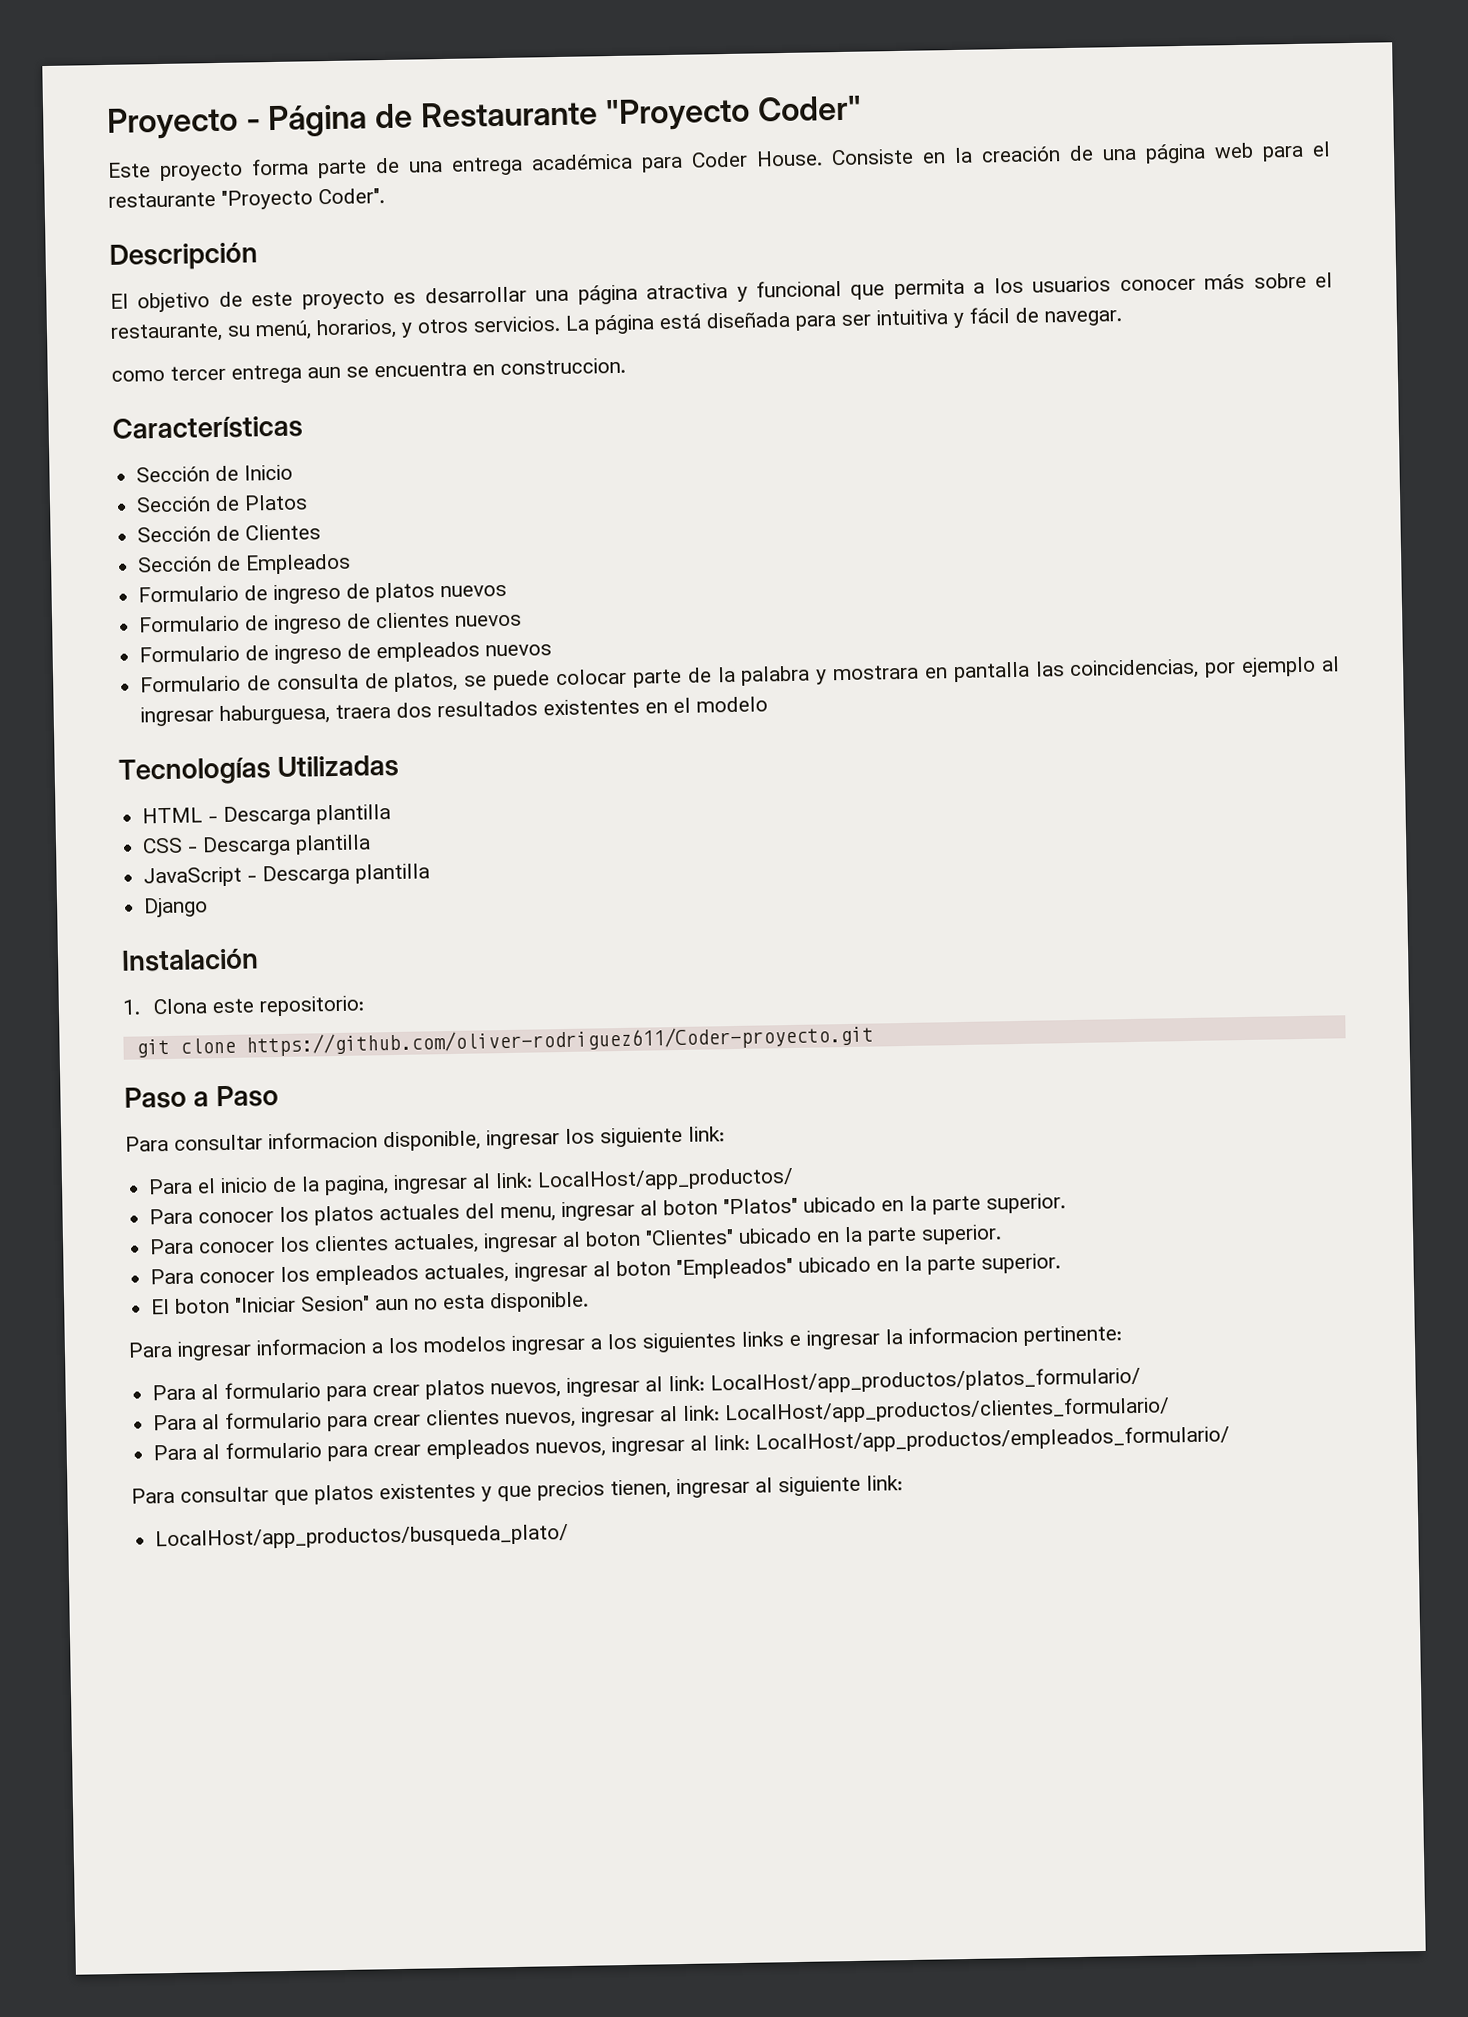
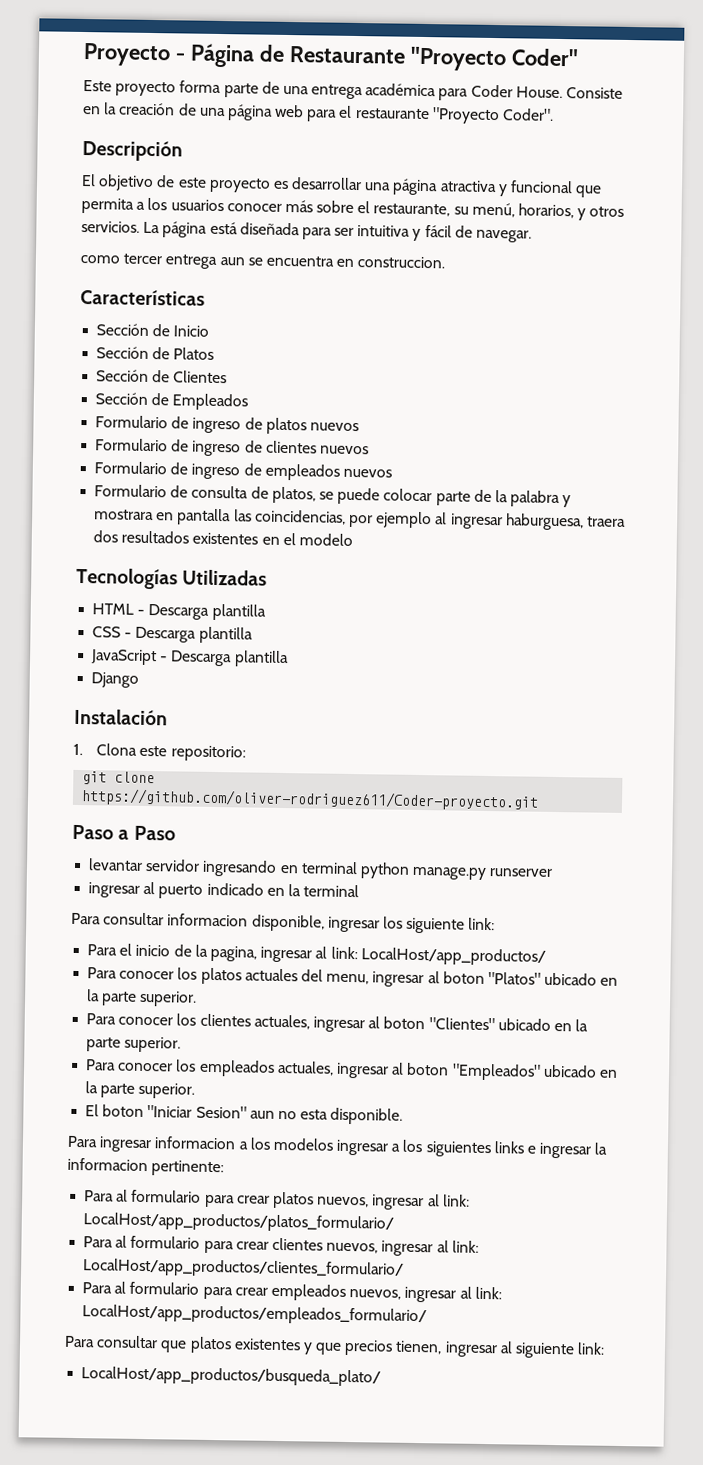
+ levantar servidor ingresando en terminal python manage.py runserver
+ ingresar al puerto indicado en la terminal

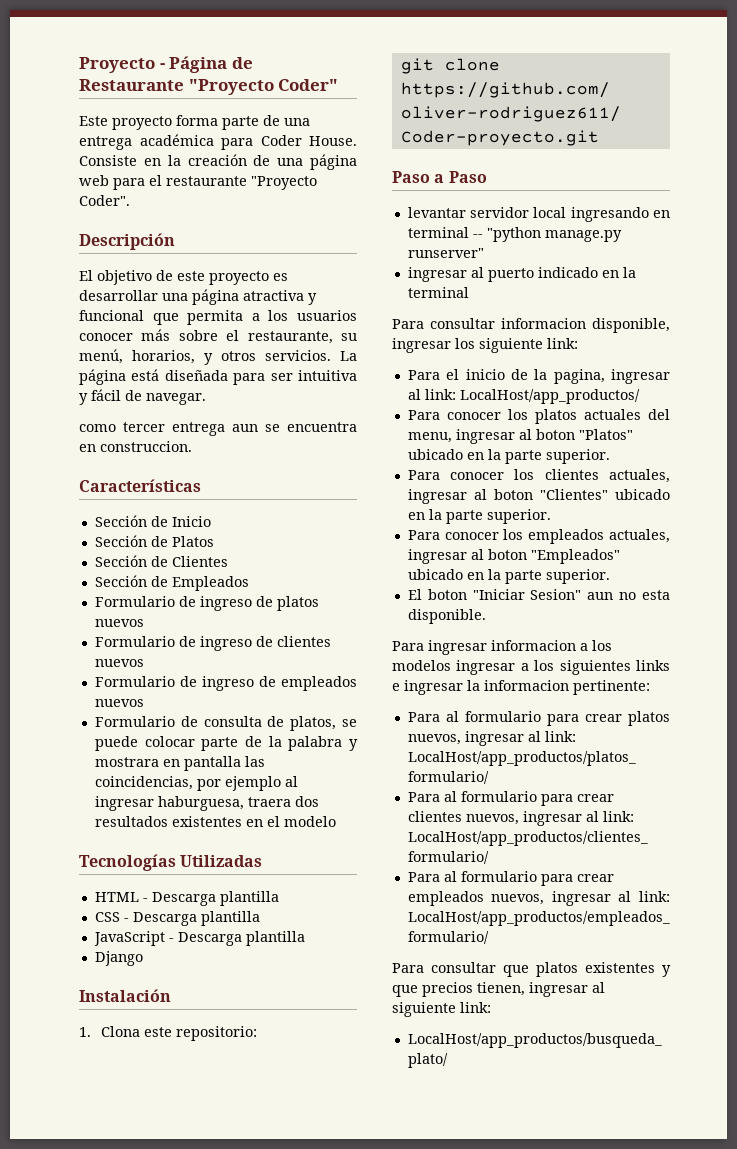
- levantar servidor ingresando en terminal python manage.py runserver
+ levantar servidor local ingresando en terminal -- "python manage.py runserver"

